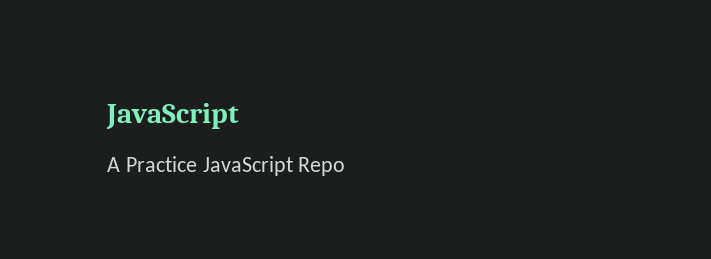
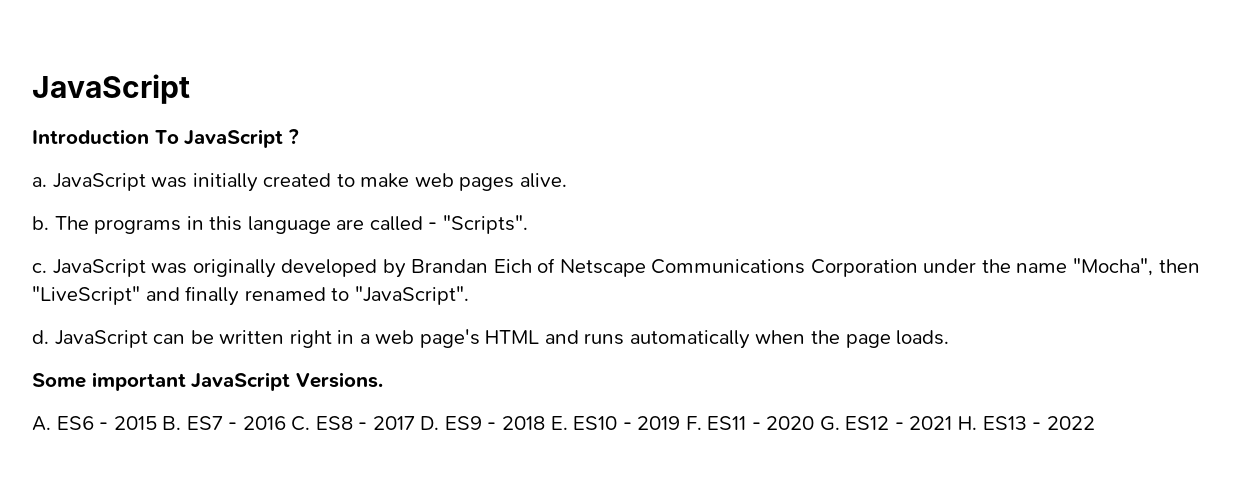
- A Practice JavaScript Repo
+ Introduction To JavaScript ?
+ a. JavaScript was initially created to make web pages alive.
+ b. The programs in this language are called - "Scripts".
+ c. JavaScript was originally developed by Brandan Eich of Netscape Communications Corporation under the name "Mocha", then "LiveScript" and finally renamed to "JavaScript".
+ d. JavaScript can be written right in a web page's HTML and runs automatically when the page loads.
+ Some important JavaScript Versions.
+ A. ES6 - 2015 B. ES7 - 2016 C. ES8 - 2017 D. ES9 - 2018 E. ES10 - 2019 F. ES11 - 2020 G. ES12 - 2021 H. ES13 - 2022

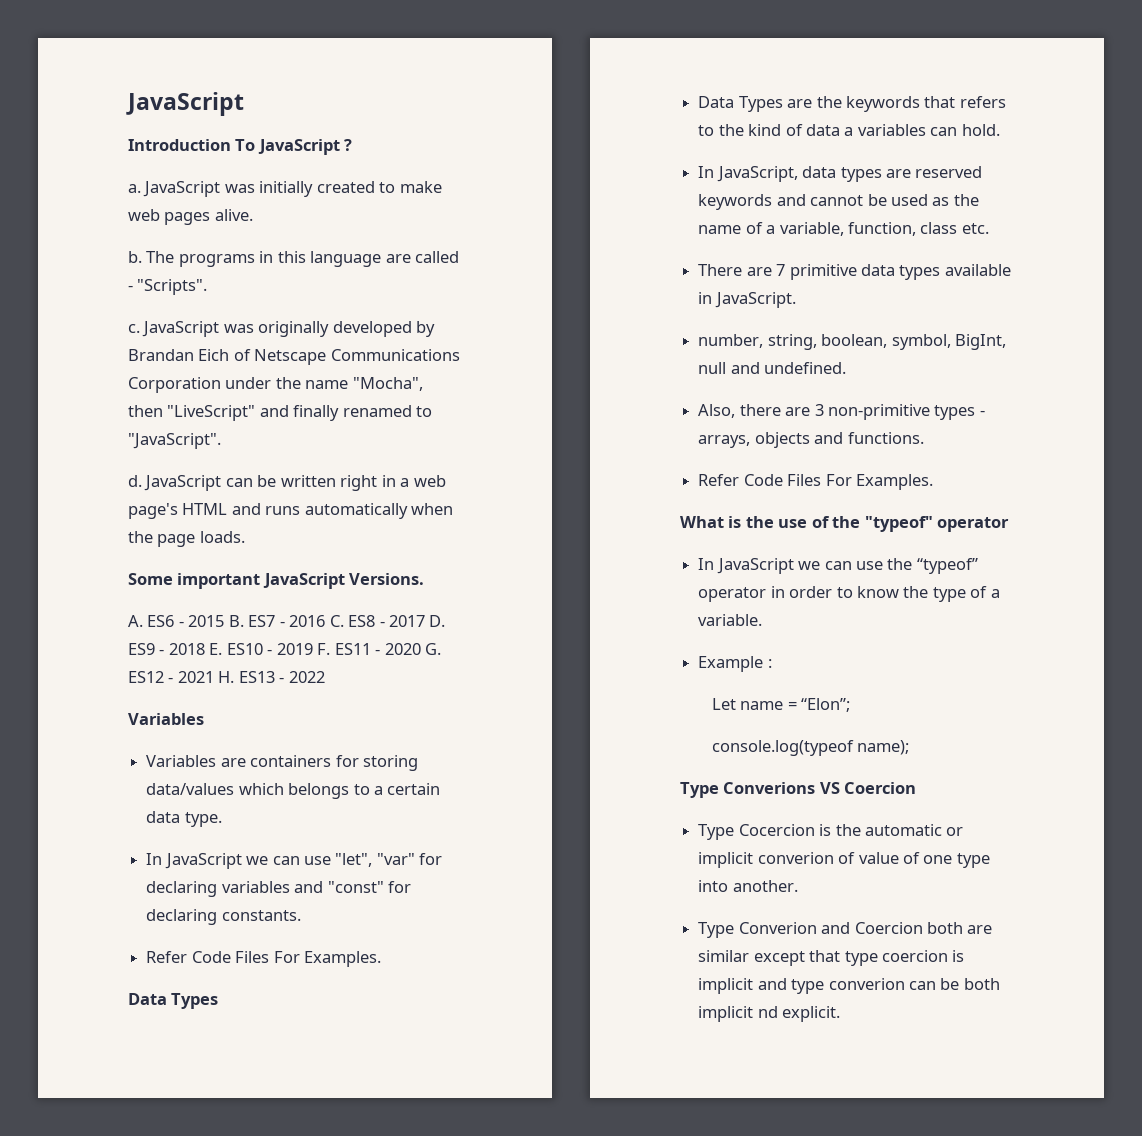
  A. ES6 - 2015 B. ES7 - 2016 C. ES8 - 2017 D. ES9 - 2018 E. ES10 - 2019 F. ES11 - 2020 G. ES12 - 2021 H. ES13 - 2022
+ Variables
+ Variables are containers for storing data/values which belongs to a certain data type.
+ In JavaScript we can use "let", "var" for declaring variables and "const" for declaring constants.
+ Refer Code Files For Examples.
+ Data Types
+ Data Types are the keywords that refers to the kind of data a variables can hold.
+ In JavaScript, data types are reserved keywords and cannot be used as the name of a variable, function, class etc.
+ There are 7 primitive data types available in JavaScript.
+ number, string, boolean, symbol, BigInt, null and undefined.
+ Also, there are 3 non-primitive types - arrays, objects and functions.
+ Refer Code Files For Examples.
+ What is the use of the "typeof" operator
+ In JavaScript we can use the “typeof” operator in order to know the type of a variable.
+ Example :
+ Let name = “Elon”;
+ console.log(typeof name);
+ Type Converions VS Coercion
+ Type Cocercion is the automatic or implicit converion of value of one type into another.
+ Type Converion and Coercion both are similar except that type coercion is implicit and type converion can be both implicit nd explicit.

